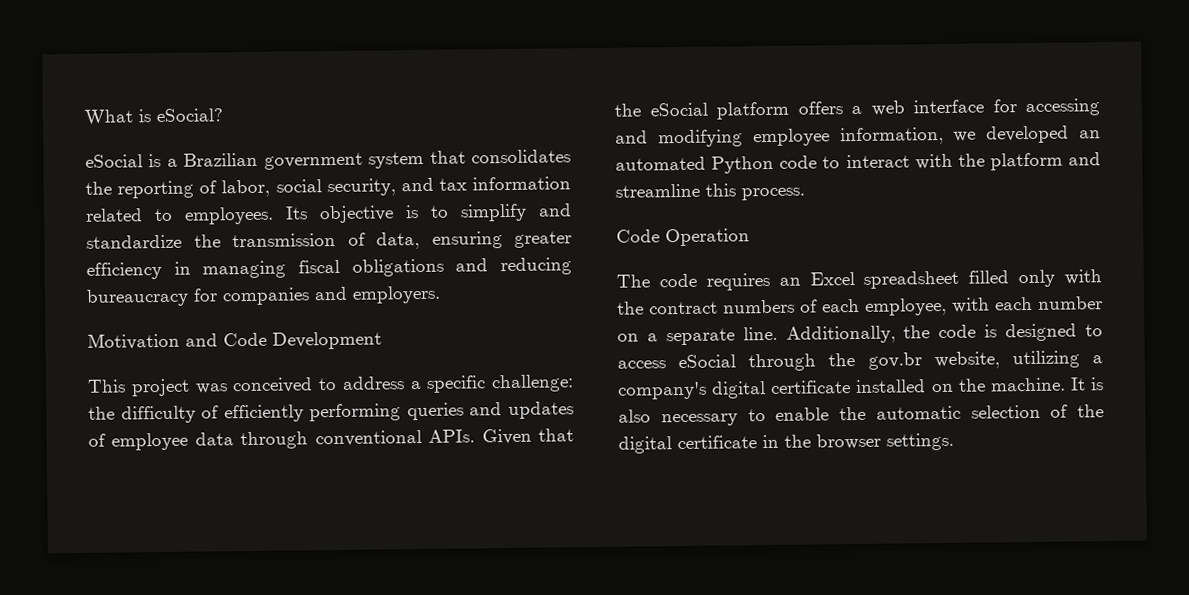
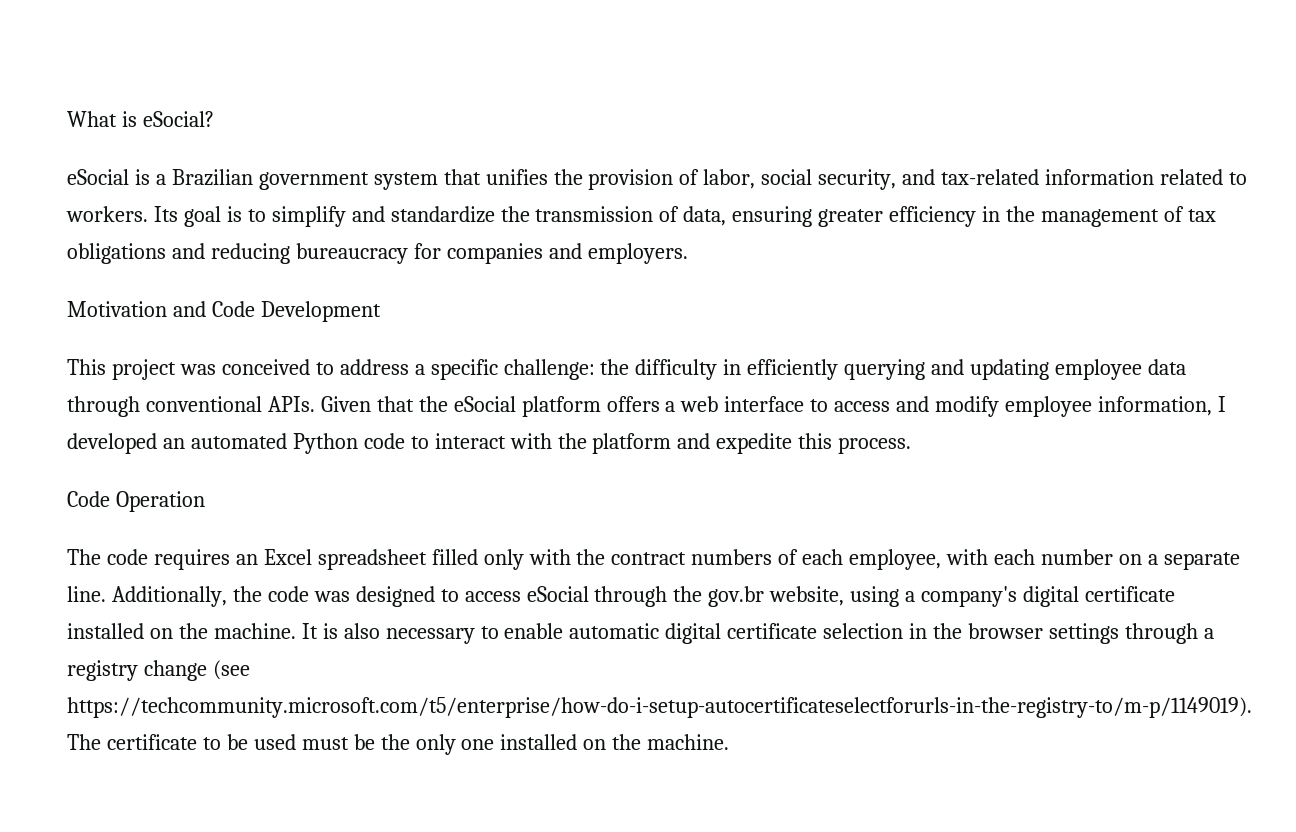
- eSocial is a Brazilian government system that consolidates the reporting of labor, social security, and tax information related to employees. Its objective is to simplify and standardize the transmission of data, ensuring greater efficiency in managing fiscal obligations and reducing bureaucracy for companies and employers.
+ eSocial is a Brazilian government system that unifies the provision of labor, social security, and tax-related information related to workers. Its goal is to simplify and standardize the transmission of data, ensuring greater efficiency in the management of tax obligations and reducing bureaucracy for companies and employers.
- This project was conceived to address a specific challenge: the difficulty of efficiently performing queries and updates of employee data through conventional APIs.
+ This project was conceived to address a specific challenge: the difficulty in efficiently querying and updating employee data through conventional APIs.
- Given that the eSocial platform offers a web interface for accessing and modifying employee information, we developed an automated Python code to interact with the platform and streamline this process.
+ Given that the eSocial platform offers a web interface to access and modify employee information, I developed an automated Python code to interact with the platform and expedite this process.
- Additionally, the code is designed to access eSocial through the gov.br website, utilizing a company's digital certificate installed on the machine.
+ Additionally, the code was designed to access eSocial through the gov.br website, using a company's digital certificate installed on the machine.
- It is also necessary to enable the automatic selection of the digital certificate in the browser settings.
+ It is also necessary to enable automatic digital certificate selection in the browser settings through a registry change (see https://techcommunity.microsoft.com/t5/enterprise/how-do-i-setup-autocertificateselectforurls-in-the-registry-to/m-p/1149019). The certificate to be used must be the only one installed on the machine.

